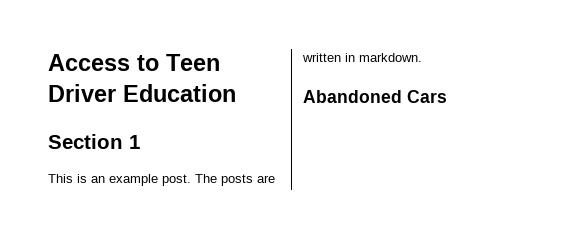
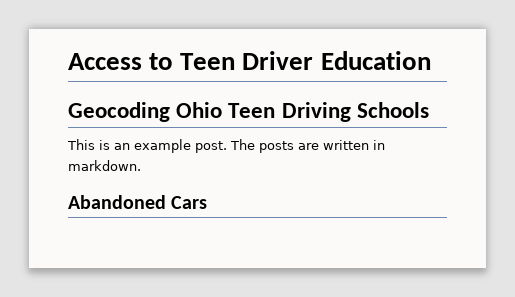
- Section 1
+ Geocoding Ohio Teen Driving Schools

